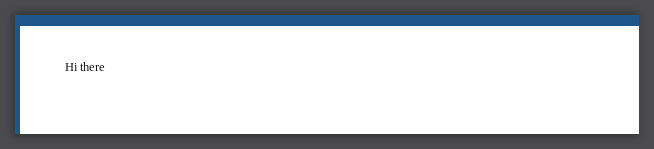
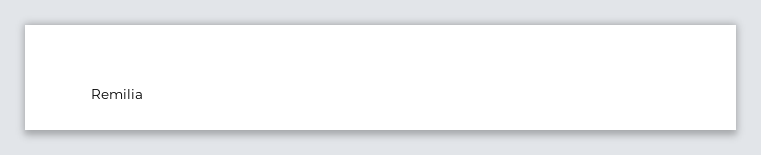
- Hi there
+ Remilia

